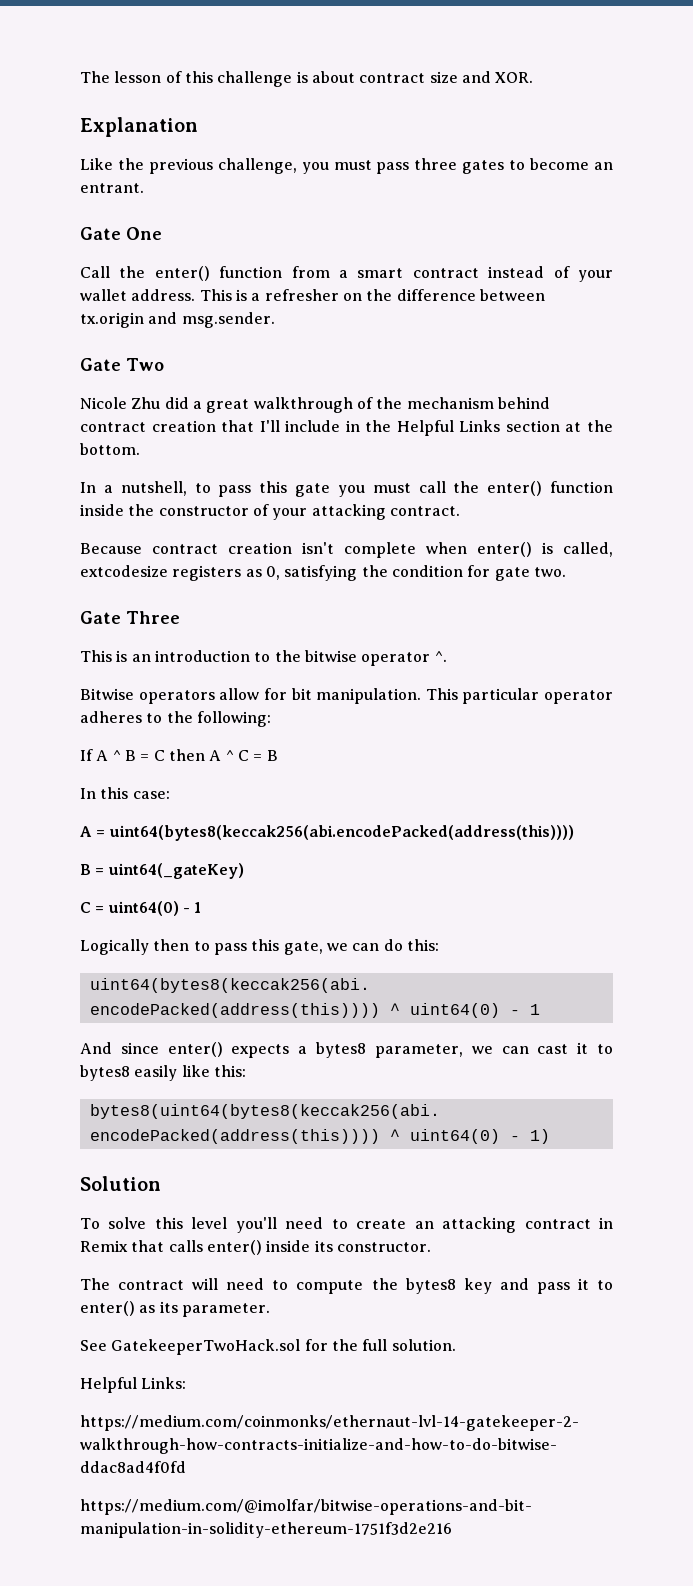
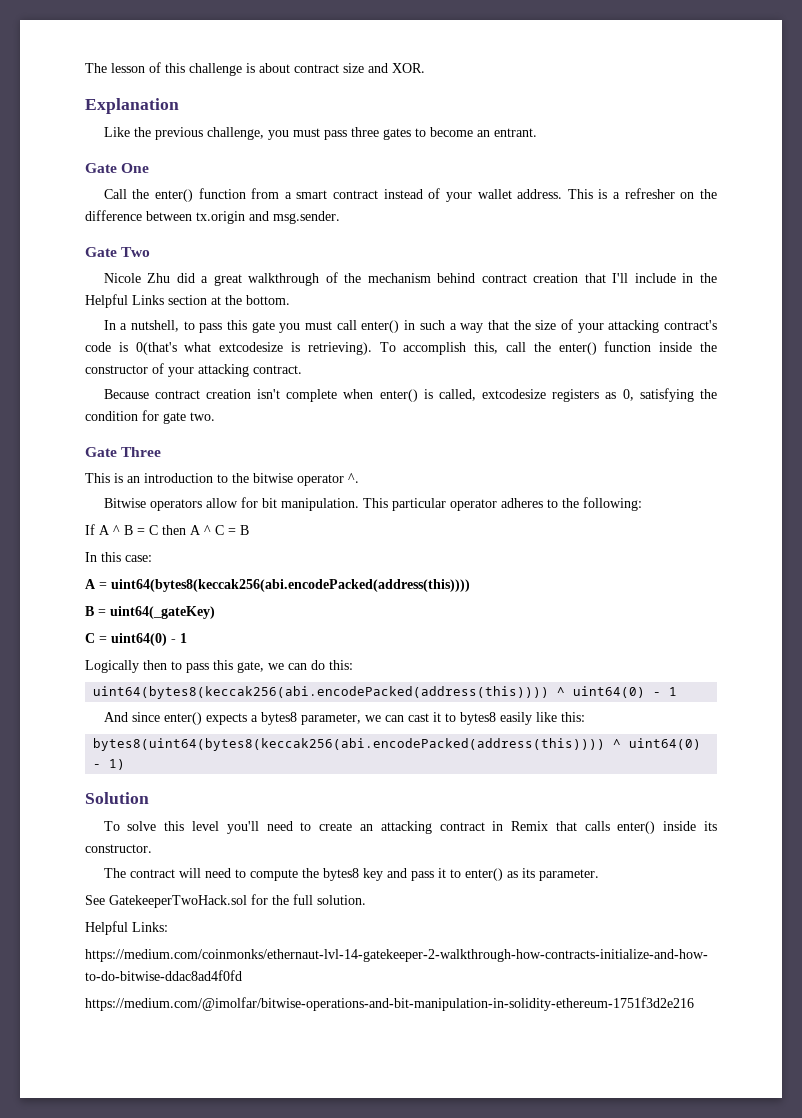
- In a nutshell, to pass this gate you must call the enter() function inside the constructor of your attacking contract.
+ In a nutshell, to pass this gate you must call enter() in such a way that the size of your attacking contract's code is 0(that's what extcodesize is retrieving). To accomplish this, call the enter() function inside the constructor of your attacking contract.

